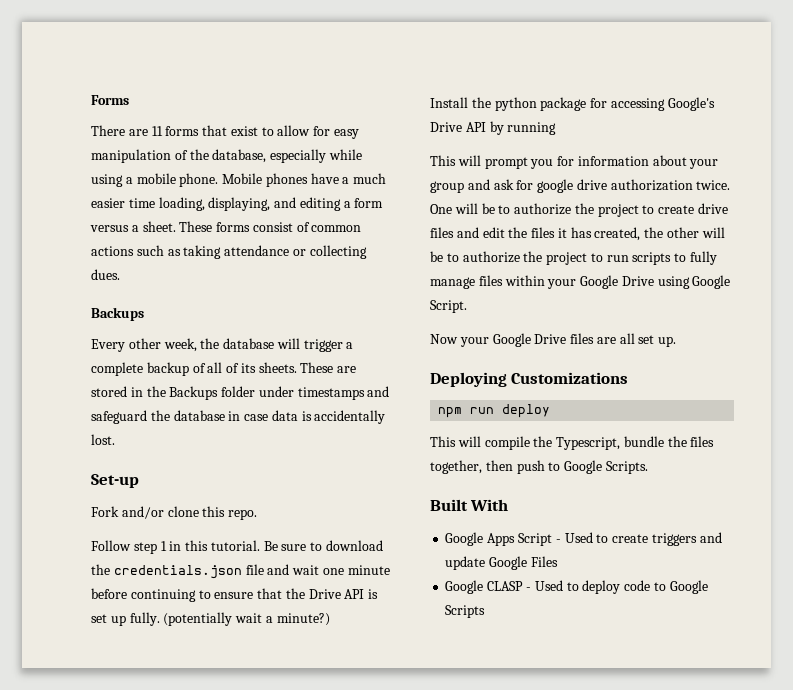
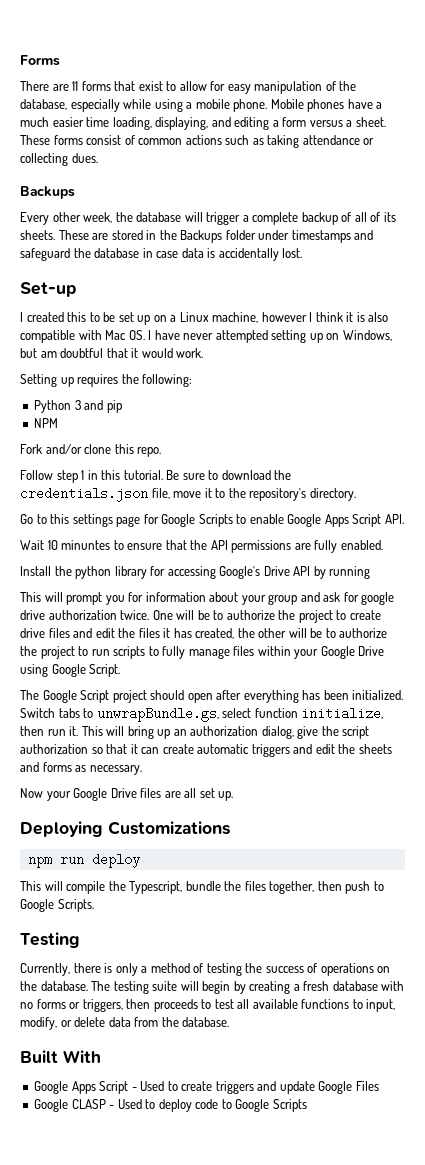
+ I created this to be set up on a Linux machine, however I think it is also compatible with Mac OS. I have never attempted setting up on Windows, but am doubtful that it would work.
+ Setting up requires the following:
+ Python 3 and pip
+ NPM
- Be sure to download the credentials.json file and wait one minute before continuing to ensure that the Drive API is set up fully. (potentially wait a minute?)
+ Be sure to download the credentials.json file, move it to the repository's directory.
+ Go to this settings page for Google Scripts to enable Google Apps Script API.
+ Wait 10 minuntes to ensure that the API permissions are fully enabled.
- Install the python package for accessing Google's Drive API by running
+ Install the python library for accessing Google's Drive API by running
+ The Google Script project should open after everything has been initialized. Switch tabs to unwrapBundle.gs, select function initialize, then run it. This will bring up an authorization dialog, give the script authorization so that it can create automatic triggers and edit the sheets and forms as necessary.
+ Testing
+ Currently, there is only a method of testing the success of operations on the database. The testing suite will begin by creating a fresh database with no forms or triggers, then proceeds to test all available functions to input, modify, or delete data from the database.

